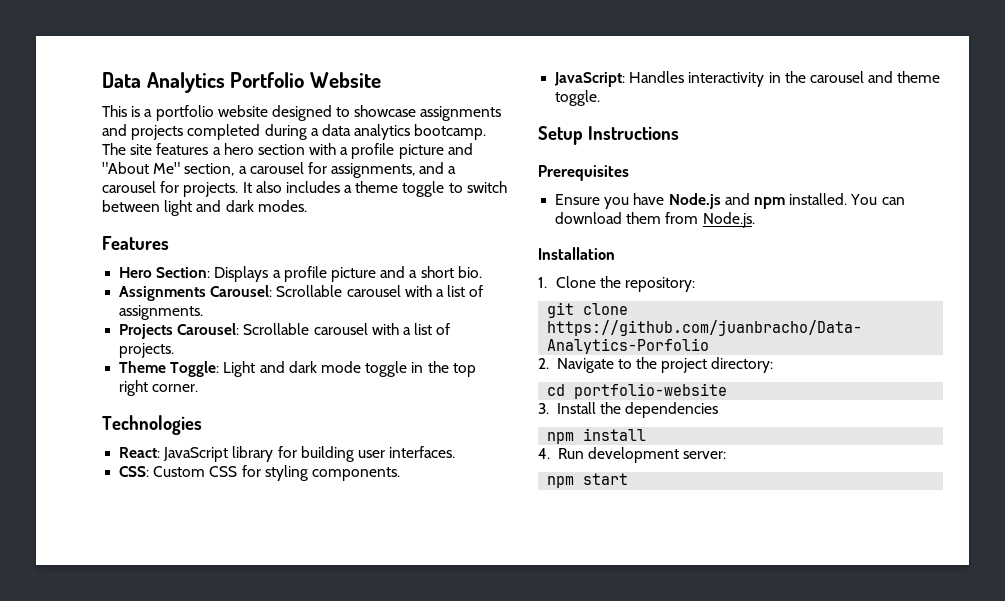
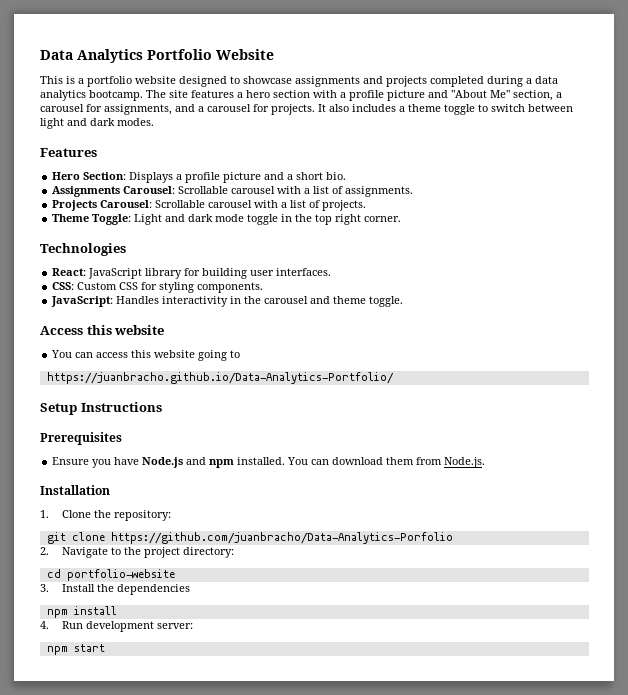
+ Access this website
+ You can access this website going to
+ https://juanbracho.github.io/Data-Analytics-Portfolio/

